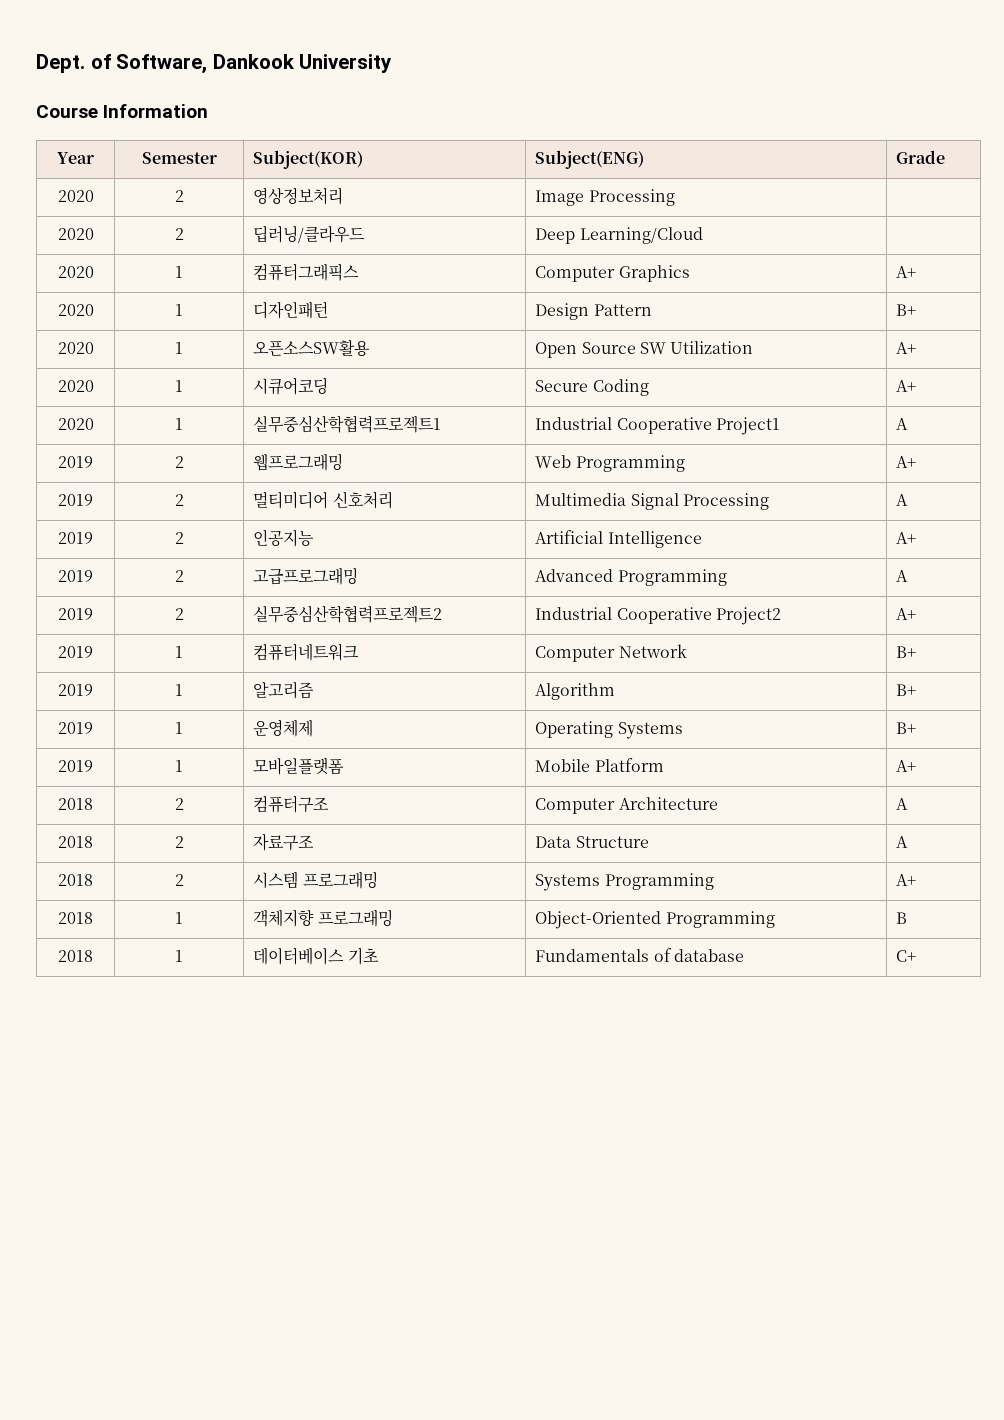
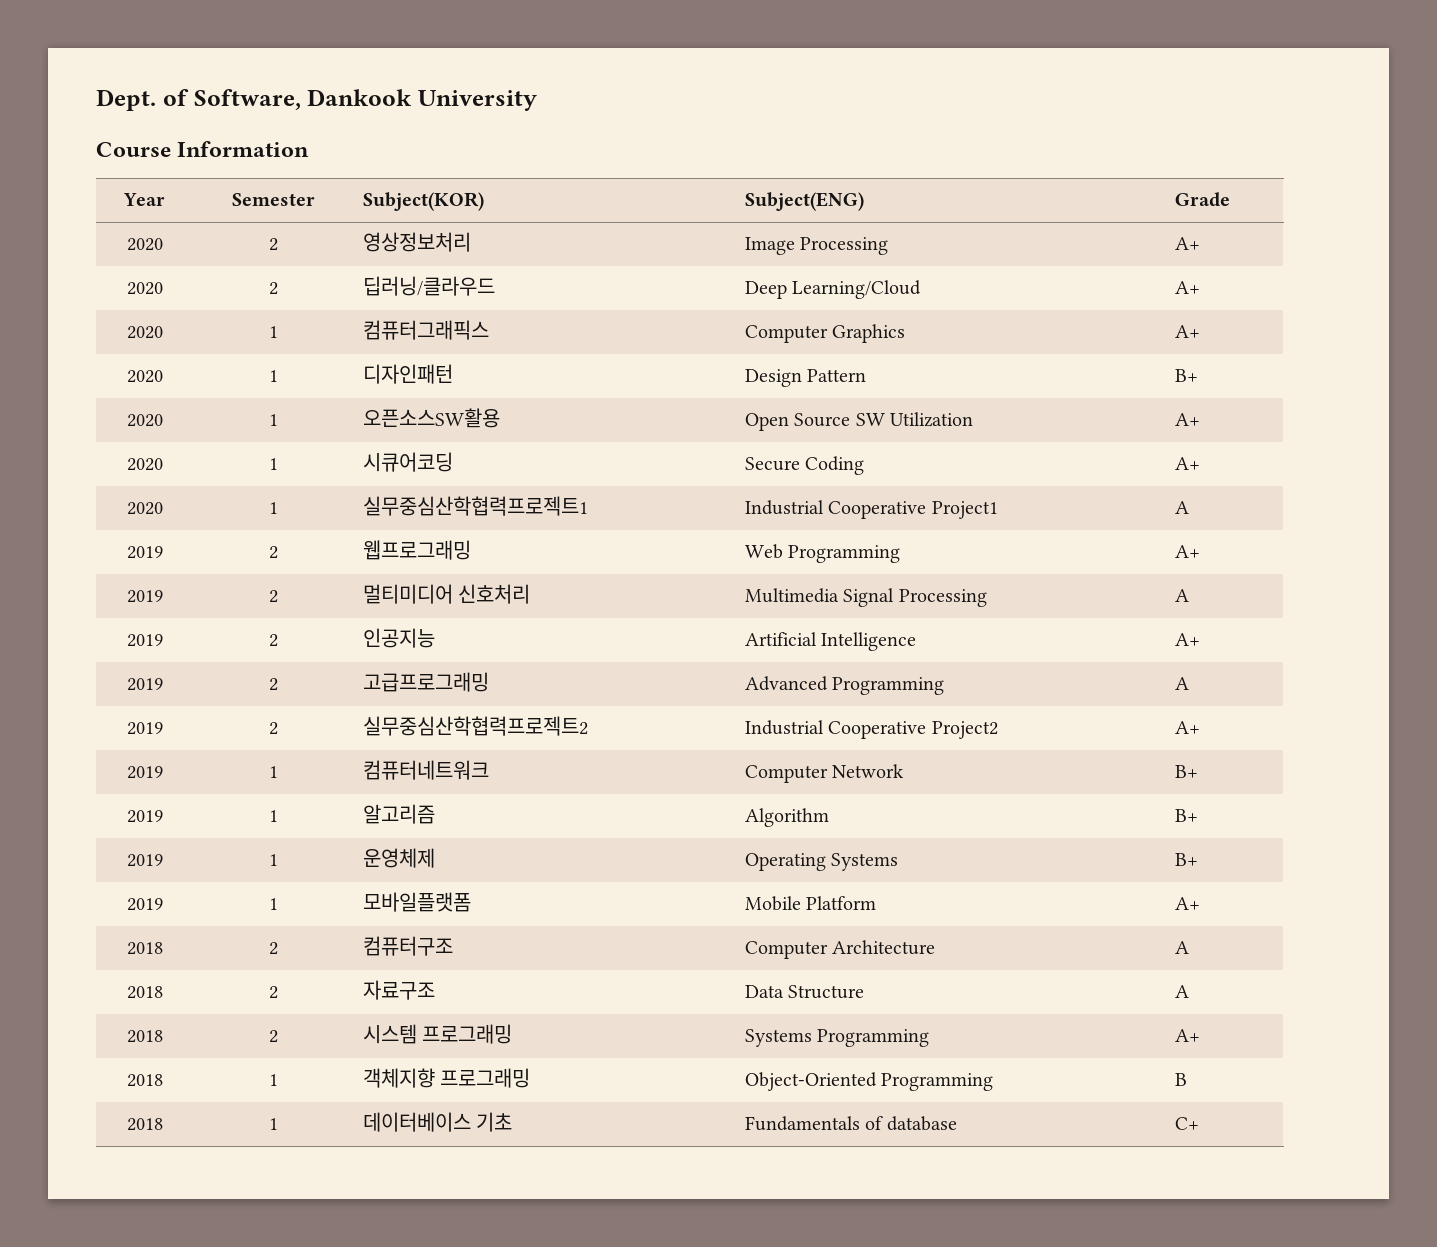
- 2020 | 2 | 영상정보처리 | Image Processing |
+ 2020 | 2 | 영상정보처리 | Image Processing | A+
- 2020 | 2 | 딥러닝/클라우드 | Deep Learning/Cloud |
+ 2020 | 2 | 딥러닝/클라우드 | Deep Learning/Cloud | A+

